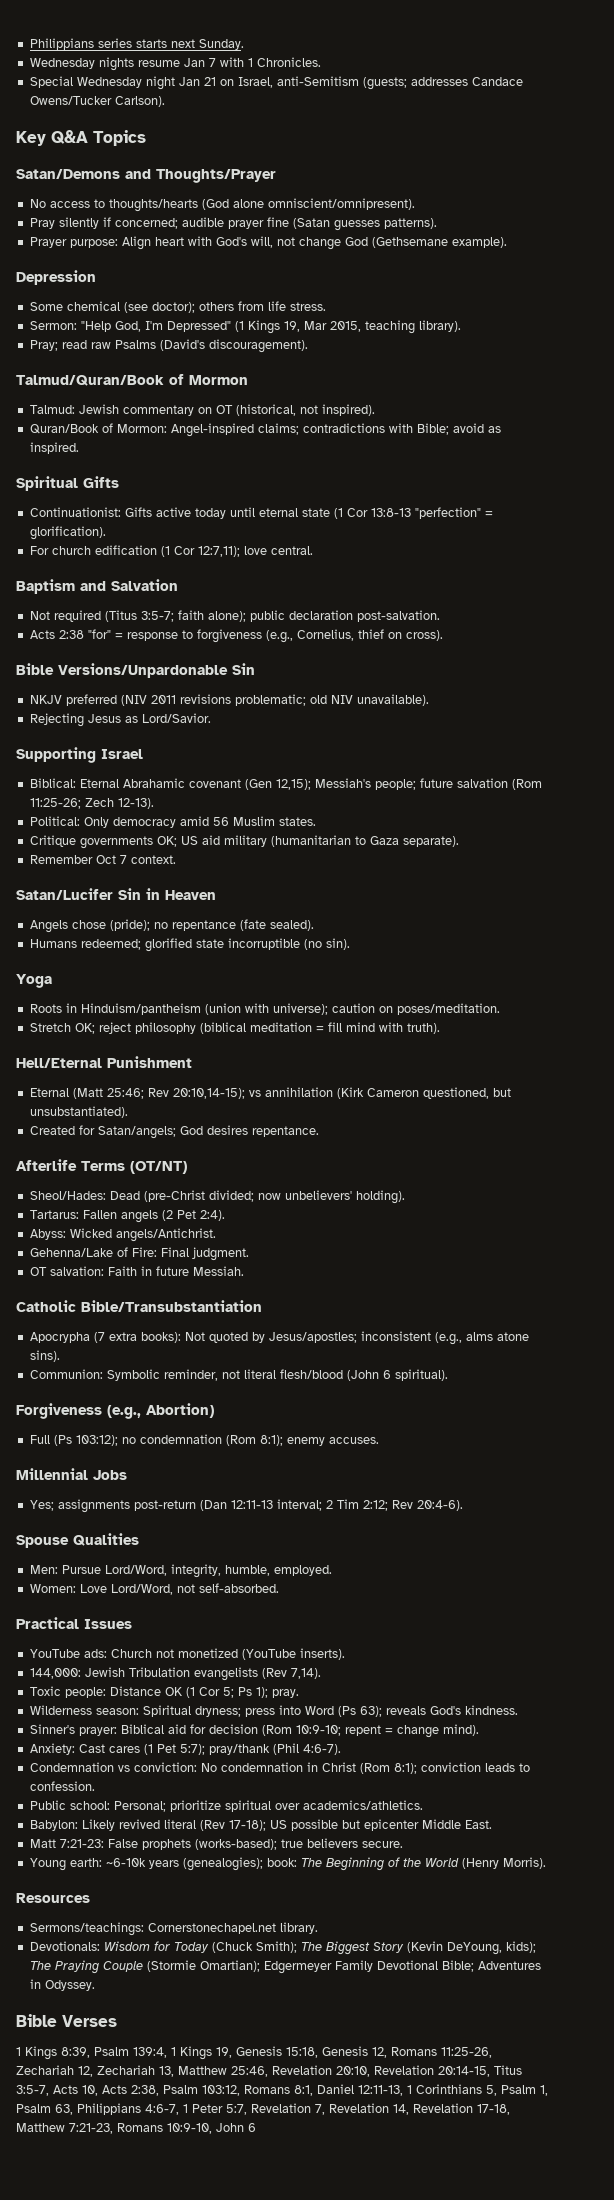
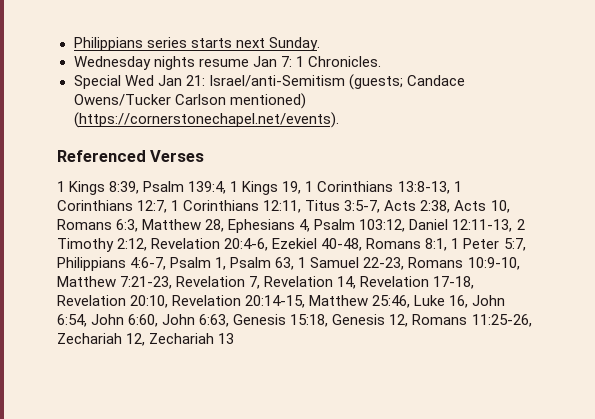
- Wednesday nights resume Jan 7 with 1 Chronicles.
+ Wednesday nights resume Jan 7: 1 Chronicles.
- Special Wednesday night Jan 21 on Israel, anti-Semitism (guests; addresses Candace Owens/Tucker Carlson).
- Key Q&A Topics
- Satan/Demons and Thoughts/Prayer
- No access to thoughts/hearts (God alone omniscient/omnipresent).
- Pray silently if concerned; audible prayer fine (Satan guesses patterns).
- Prayer purpose: Align heart with God's will, not change God (Gethsemane example).
- Depression
- Some chemical (see doctor); others from life stress.
- Sermon: "Help God, I'm Depressed" (1 Kings 19, Mar 2015, teaching library).
- Pray; read raw Psalms (David's discouragement).
- Talmud/Quran/Book of Mormon
- Talmud: Jewish commentary on OT (historical, not inspired).
- Quran/Book of Mormon: Angel-inspired claims; contradictions with Bible; avoid as inspired.
- Spiritual Gifts
- Continuationist: Gifts active today until eternal state (1 Cor 13:8-13 "perfection" = glorification).
- For church edification (1 Cor 12:7,11); love central.
- Baptism and Salvation
- Not required (Titus 3:5-7; faith alone); public declaration post-salvation.
- Acts 2:38 "for" = response to forgiveness (e.g., Cornelius, thief on cross).
- Bible Versions/Unpardonable Sin
- NKJV preferred (NIV 2011 revisions problematic; old NIV unavailable).
- Rejecting Jesus as Lord/Savior.
- Supporting Israel
- Biblical: Eternal Abrahamic covenant (Gen 12,15); Messiah's people; future salvation (Rom 11:25-26; Zech 12-13).
- Political: Only democracy amid 56 Muslim states.
- Critique governments OK; US aid military (humanitarian to Gaza separate).
- Remember Oct 7 context.
- Satan/Lucifer Sin in Heaven
- Angels chose (pride); no repentance (fate sealed).
- Humans redeemed; glorified state incorruptible (no sin).
- Yoga
- Roots in Hinduism/pantheism (union with universe); caution on poses/meditation.
- Stretch OK; reject philosophy (biblical meditation = fill mind with truth).
- Hell/Eternal Punishment
- Eternal (Matt 25:46; Rev 20:10,14-15); vs annihilation (Kirk Cameron questioned, but unsubstantiated).
- Created for Satan/angels; God desires repentance.
- Afterlife Terms (OT/NT)
- Sheol/Hades: Dead (pre-Christ divided; now unbelievers' holding).
- Tartarus: Fallen angels (2 Pet 2:4).
- Abyss: Wicked angels/Antichrist.
- Gehenna/Lake of Fire: Final judgment.
- OT salvation: Faith in future Messiah.
- Catholic Bible/Transubstantiation
- Apocrypha (7 extra books): Not quoted by Jesus/apostles; inconsistent (e.g., alms atone sins).
- Communion: Symbolic reminder, not literal flesh/blood (John 6 spiritual).
- Forgiveness (e.g., Abortion)
- Full (Ps 103:12); no condemnation (Rom 8:1); enemy accuses.
- Millennial Jobs
- Yes; assignments post-return (Dan 12:11-13 interval; 2 Tim 2:12; Rev 20:4-6).
- Spouse Qualities
- Men: Pursue Lord/Word, integrity, humble, employed.
- Women: Love Lord/Word, not self-absorbed.
- Practical Issues
- YouTube ads: Church not monetized (YouTube inserts).
- 144,000: Jewish Tribulation evangelists (Rev 7,14).
- Toxic people: Distance OK (1 Cor 5; Ps 1); pray.
- Wilderness season: Spiritual dryness; press into Word (Ps 63); reveals God's kindness.
- Sinner's prayer: Biblical aid for decision (Rom 10:9-10; repent = change mind).
- Anxiety: Cast cares (1 Pet 5:7); pray/thank (Phil 4:6-7).
- Condemnation vs conviction: No condemnation in Christ (Rom 8:1); conviction leads to confession.
- Public school: Personal; prioritize spiritual over academics/athletics.
- Babylon: Likely revived literal (Rev 17-18); US possible but epicenter Middle East.
- Matt 7:21-23: False prophets (works-based); true believers secure.
- Young earth: ~6-10k years (genealogies); book: The Beginning of the World (Henry Morris).
- Resources
- Sermons/teachings: Cornerstonechapel.net library.
- Devotionals: Wisdom for Today (Chuck Smith); The Biggest Story (Kevin DeYoung, kids); The Praying Couple (Stormie Omartian); Edgermeyer Family Devotional Bible; Adventures in Odyssey.
- Bible Verses
+ Special Wed Jan 21: Israel/anti-Semitism (guests; Candace Owens/Tucker Carlson mentioned) (https://cornerstonechapel.net/events).
+ Referenced Verses
- 1 Kings 8:39, Psalm 139:4, 1 Kings 19, Genesis 15:18, Genesis 12, Romans 11:25-26, Zechariah 12, Zechariah 13, Matthew 25:46, Revelation 20:10, Revelation 20:14-15, Titus 3:5-7, Acts 10, Acts 2:38, Psalm 103:12, Romans 8:1, Daniel 12:11-13, 1 Corinthians 5, Psalm 1, Psalm 63, Philippians 4:6-7, 1 Peter 5:7, Revelation 7, Revelation 14, Revelation 17-18, Matthew 7:21-23, Romans 10:9-10, John 6
+ 1 Kings 8:39, Psalm 139:4, 1 Kings 19, 1 Corinthians 13:8-13, 1 Corinthians 12:7, 1 Corinthians 12:11, Titus 3:5-7, Acts 2:38, Acts 10, Romans 6:3, Matthew 28, Ephesians 4, Psalm 103:12, Daniel 12:11-13, 2 Timothy 2:12, Revelation 20:4-6, Ezekiel 40-48, Romans 8:1, 1 Peter 5:7, Philippians 4:6-7, Psalm 1, Psalm 63, 1 Samuel 22-23, Romans 10:9-10, Matthew 7:21-23, Revelation 7, Revelation 14, Revelation 17-18, Revelation 20:10, Revelation 20:14-15, Matthew 25:46, Luke 16, John 6:54, John 6:60, John 6:63, Genesis 15:18, Genesis 12, Romans 11:25-26, Zechariah 12, Zechariah 13

